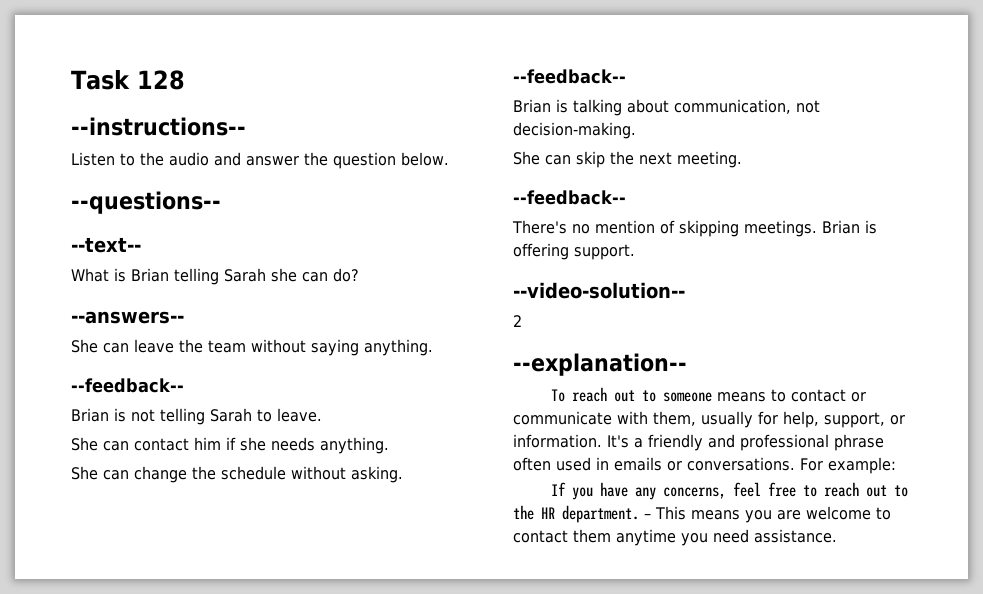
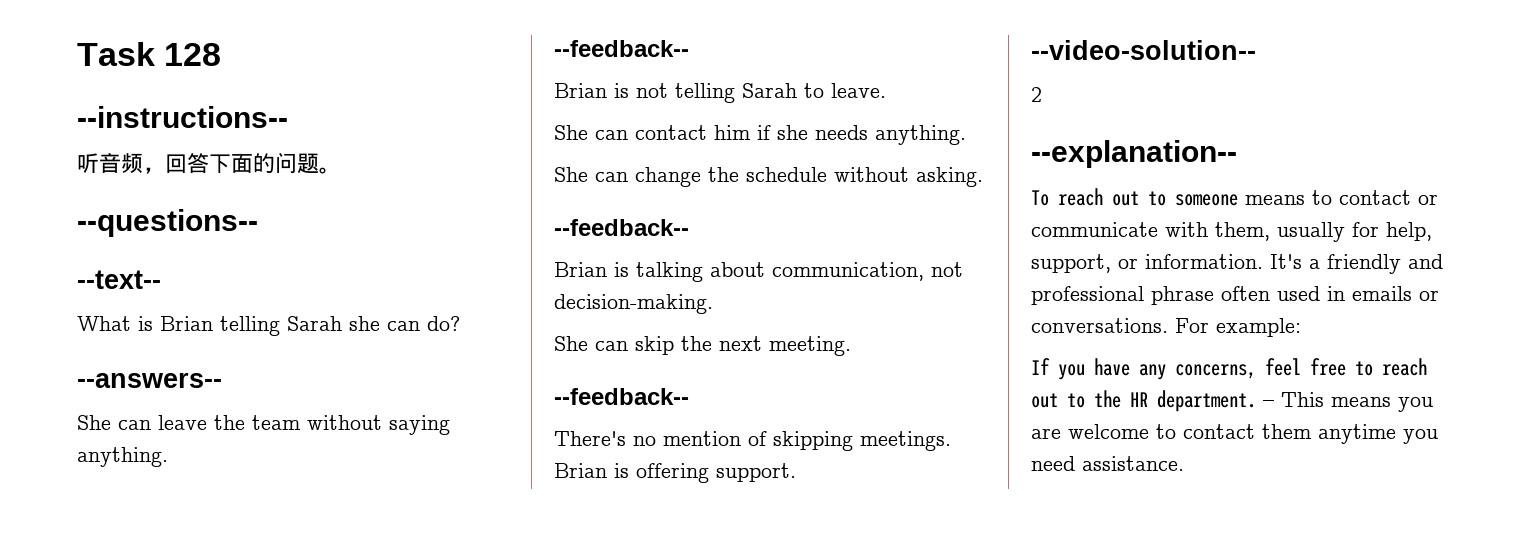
- Listen to the audio and answer the question below.
+ 听音频，回答下面的问题。

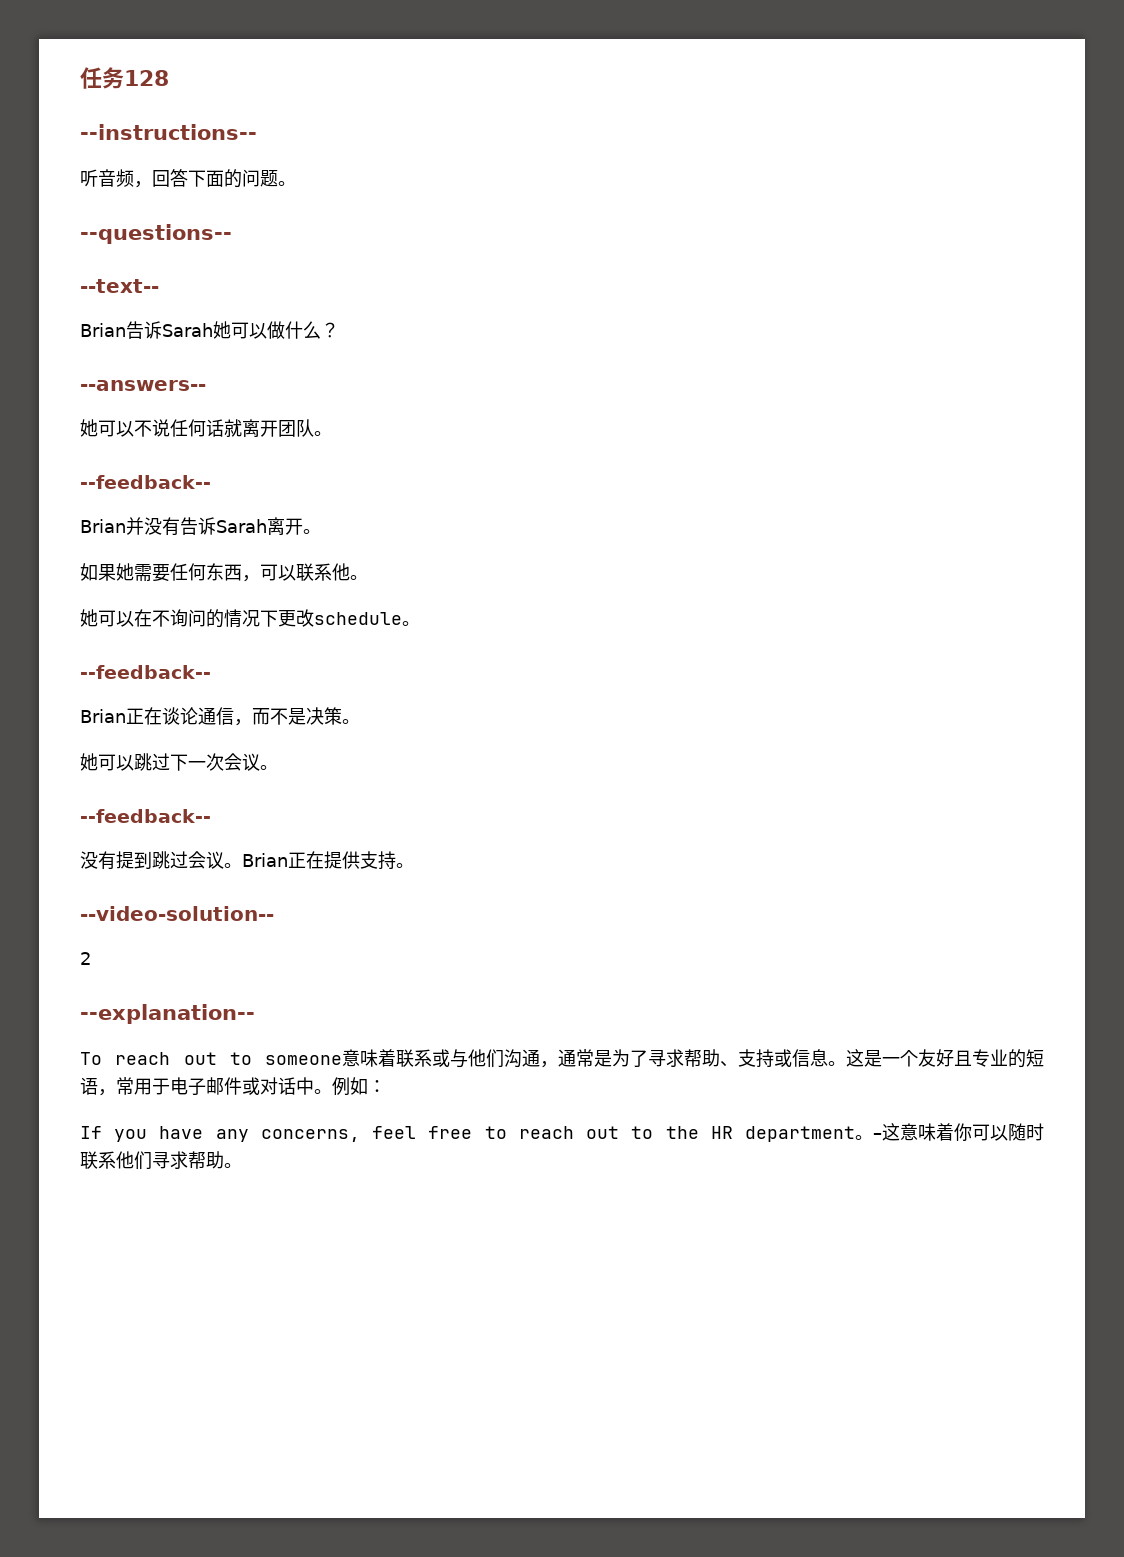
- Task 128
+ 任务128
- What is Brian telling Sarah she can do?
+ Brian告诉Sarah她可以做什么？
  --answers--
- She can leave the team without saying anything.
+ 她可以不说任何话就离开团队。
  --feedback--
- Brian is not telling Sarah to leave.
- She can contact him if she needs anything.
- She can change the schedule without asking.
+ Brian并没有告诉Sarah离开。
+ 如果她需要任何东西，可以联系他。
+ 她可以在不询问的情况下更改schedule。
  --feedback--
- Brian is talking about communication, not decision-making.
- She can skip the next meeting.
+ Brian正在谈论通信，而不是决策。
+ 她可以跳过下一次会议。
  --feedback--
- There's no mention of skipping meetings. Brian is offering support.
+ 没有提到跳过会议。Brian正在提供支持。
- To reach out to someone means to contact or communicate with them, usually for help, support, or information. It's a friendly and professional phrase often used in emails or conversations. For example:
+ To reach out to someone意味着联系或与他们沟通，通常是为了寻求帮助、支持或信息。这是一个友好且专业的短语，常用于电子邮件或对话中。例如：
- If you have any concerns, feel free to reach out to the HR department. – This means you are welcome to contact them anytime you need assistance.
+ If you have any concerns, feel free to reach out to the HR department。–这意味着你可以随时联系他们寻求帮助。

